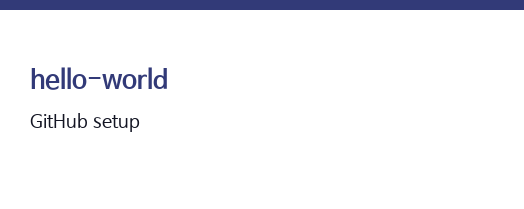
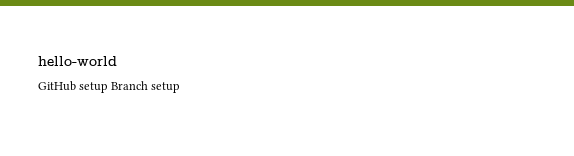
- GitHub setup
+ GitHub setup Branch setup

